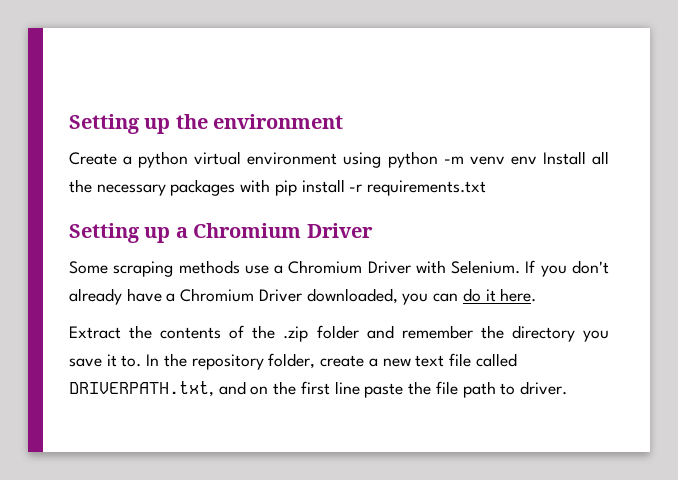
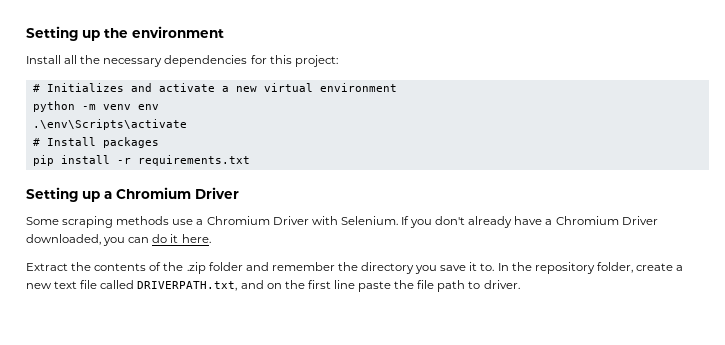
- Create a python virtual environment using python -m venv env Install all the necessary packages with pip install -r requirements.txt
+ Install all the necessary dependencies for this project:
+ # Initializes and activate a new virtual environment
+ python -m venv env
+ .\env\Scripts\activate
+ # Install packages
+ pip install -r requirements.txt

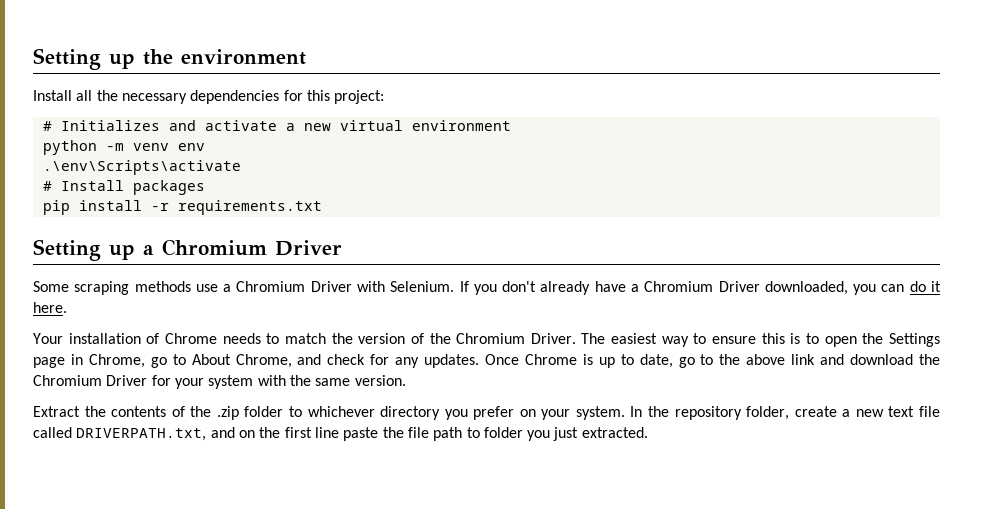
+ Your installation of Chrome needs to match the version of the Chromium Driver. The easiest way to ensure this is to open the Settings page in Chrome, go to About Chrome, and check for any updates. Once Chrome is up to date, go to the above link and download the Chromium Driver for your system with the same version.
- Extract the contents of the .zip folder and remember the directory you save it to.
+ Extract the contents of the .zip folder to whichever directory you prefer on your system.
- In the repository folder, create a new text file called DRIVERPATH.txt, and on the first line paste the file path to driver.
+ In the repository folder, create a new text file called DRIVERPATH.txt, and on the first line paste the file path to folder you just extracted.

